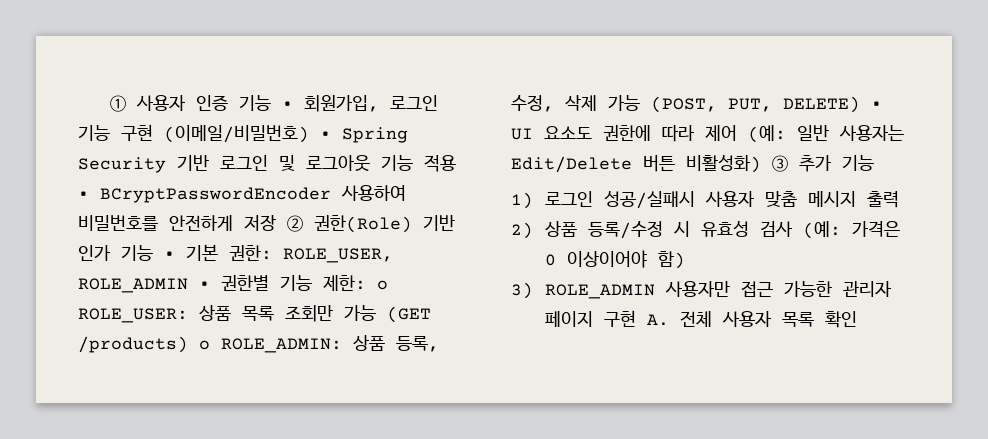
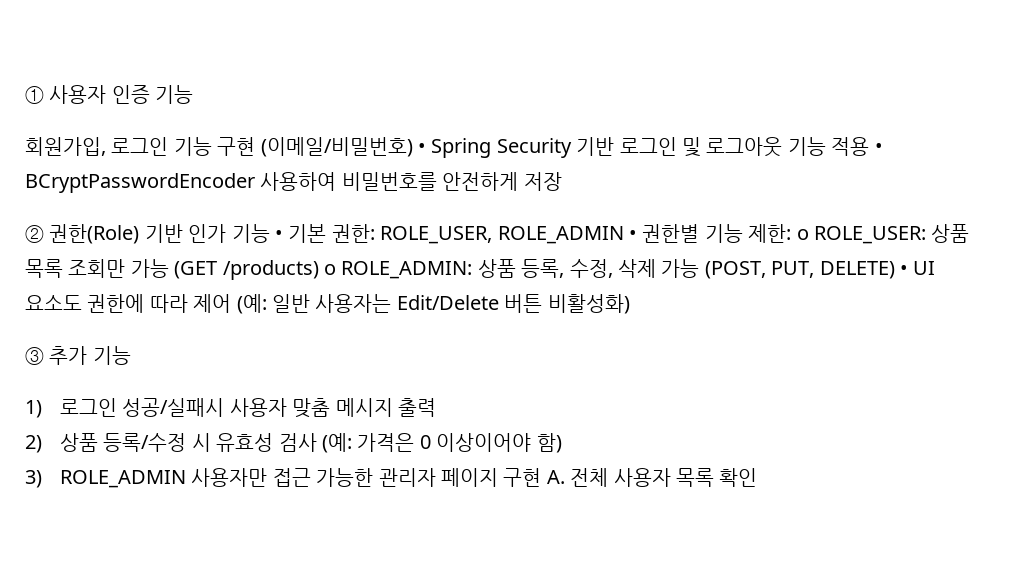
- ① 사용자 인증 기능 • 회원가입, 로그인 기능 구현 (이메일/비밀번호) • Spring Security 기반 로그인 및 로그아웃 기능 적용 • BCryptPasswordEncoder 사용하여 비밀번호를 안전하게 저장 ② 권한(Role) 기반 인가 기능 • 기본 권한:
+ ① 사용자 인증 기능
+ 회원가입, 로그인 기능 구현 (이메일/비밀번호) • Spring Security 기반 로그인 및 로그아웃 기능 적용 • BCryptPasswordEncoder 사용하여 비밀번호를 안전하게 저장
+ ② 권한(Role) 기반 인가 기능 • 기본 권한:
- 일반 사용자는 Edit/Delete 버튼 비활성화) ③ 추가 기능
+ 일반 사용자는 Edit/Delete 버튼 비활성화)
+ ③ 추가 기능

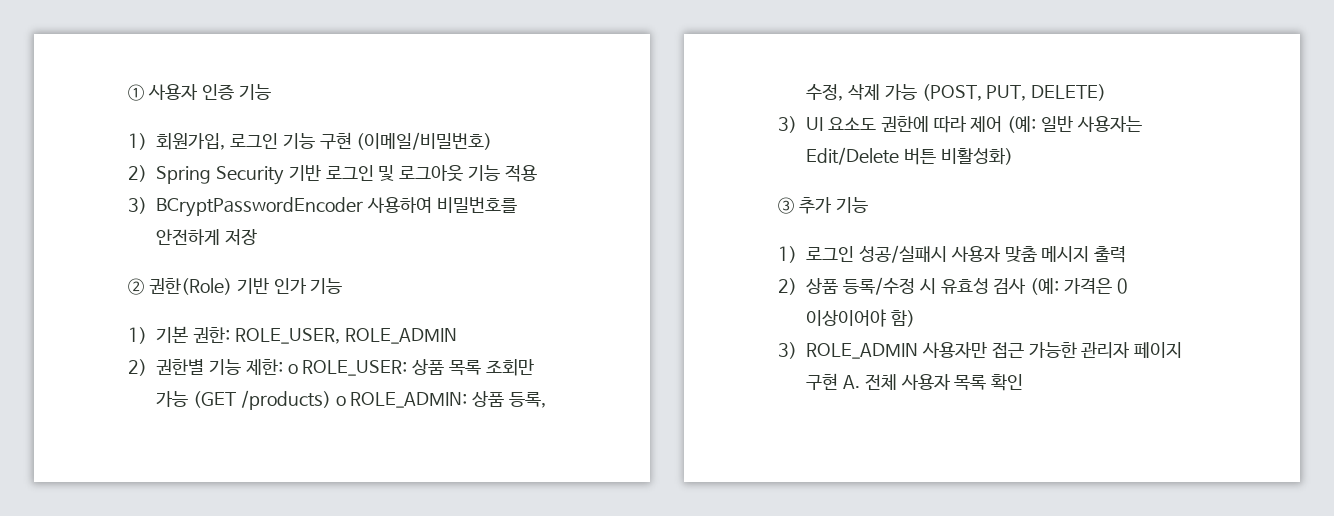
- 회원가입, 로그인 기능 구현 (이메일/비밀번호) • Spring Security 기반 로그인 및 로그아웃 기능 적용 • BCryptPasswordEncoder 사용하여 비밀번호를 안전하게 저장
+ 1) 회원가입, 로그인 기능 구현 (이메일/비밀번호)
+ 2) Spring Security 기반 로그인 및 로그아웃 기능 적용
+ 3) BCryptPasswordEncoder 사용하여 비밀번호를 안전하게 저장
- ② 권한(Role) 기반 인가 기능 • 기본 권한: ROLE_USER, ROLE_ADMIN • 권한별 기능 제한: o ROLE_USER: 상품 목록 조회만 가능 (GET /products) o ROLE_ADMIN: 상품 등록, 수정, 삭제 가능 (POST, PUT, DELETE) • UI 요소도 권한에 따라 제어 (예: 일반 사용자는 Edit/Delete 버튼 비활성화)
+ ② 권한(Role) 기반 인가 기능
+ 1) 기본 권한: ROLE_USER, ROLE_ADMIN
+ 2) 권한별 기능 제한: o ROLE_USER: 상품 목록 조회만 가능 (GET /products) o ROLE_ADMIN: 상품 등록, 수정, 삭제 가능 (POST, PUT, DELETE)
+ 3) UI 요소도 권한에 따라 제어 (예: 일반 사용자는 Edit/Delete 버튼 비활성화)

